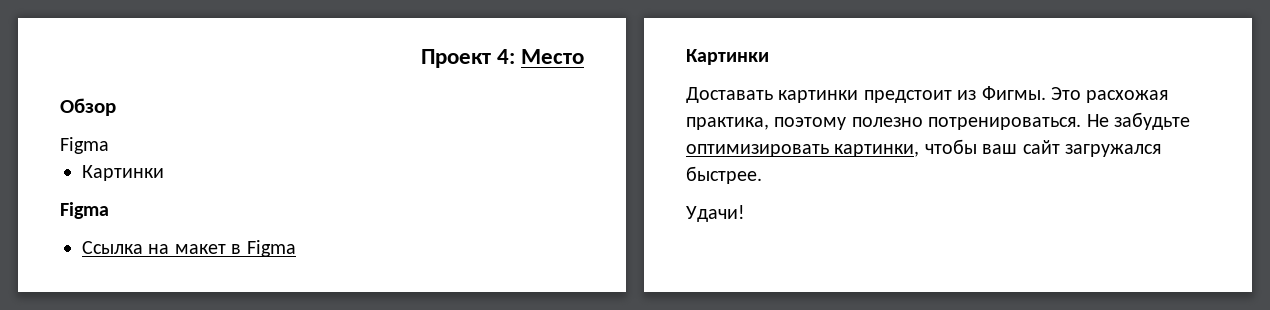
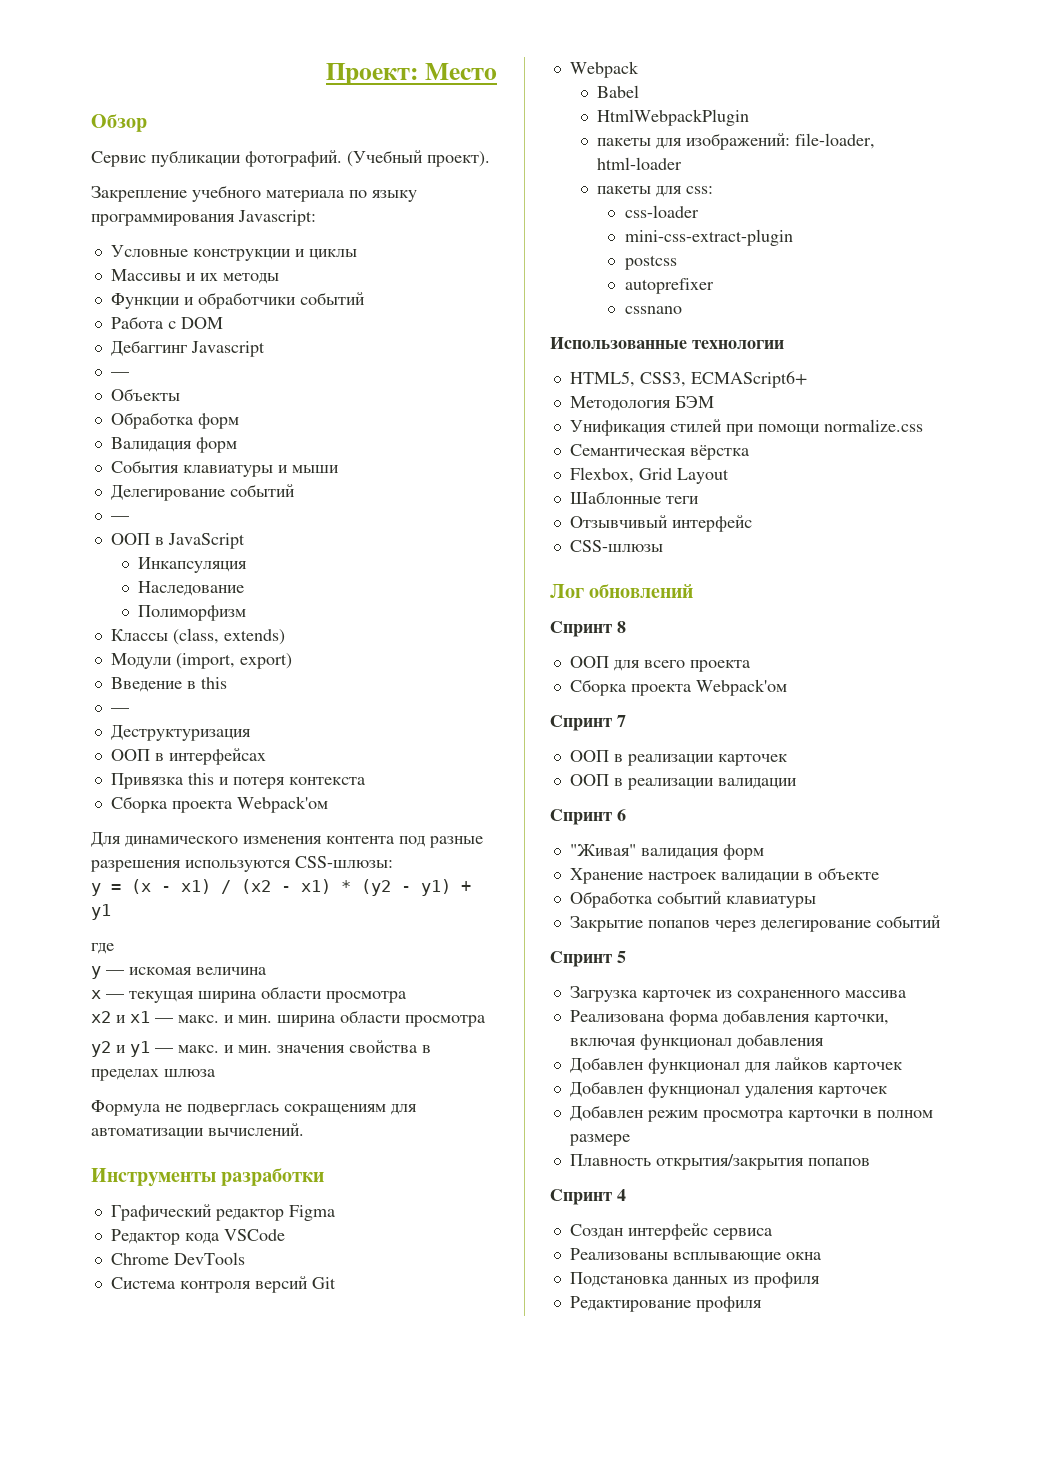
- Проект 4: Место
+ Проект: Место
  Обзор
- Figma
- Картинки
- Figma
- Ссылка на макет в Figma
- Картинки
- Доставать картинки предстоит из Фигмы. Это расхожая практика, поэтому полезно потренироваться. Не забудьте оптимизировать картинки, чтобы ваш сайт загружался быстрее.
- Удачи!
+ Сервис публикации фотографий. (Учебный проект).
+ Закрепление учебного материала по языку программирования Javascript:
+ Условные конструкции и циклы
+ Массивы и их методы
+ Функции и обработчики событий
+ Работа с DOM
+ Дебаггинг Javascript
+ —
+ Объекты
+ Обработка форм
+ Валидация форм
+ События клавиатуры и мыши
+ Делегирование событий
+ —
+ ООП в JavaScript
+ Инкапсуляция
+ Наследование
+ Полиморфизм
+ Классы (class, extends)
+ Модули (import, export)
+ Введение в this
+ —
+ Деструктуризация
+ ООП в интерфейсах
+ Привязка this и потеря контекста
+ Сборка проекта Webpack'ом
+ Для динамического изменения контента под разные разрешения используются CSS-шлюзы:
+ y = (x - x1) / (x2 - x1) * (y2 - y1) + y1
+ где
+ y — искомая величина
+ x — текущая ширина области просмотра
+ x2 и x1 — макс. и мин. ширина области просмотра
+ y2 и y1 — макс. и мин. значения свойства в пределах шлюза
+ Формула не подверглась сокращениям для автоматизации вычислений.
+ Инструменты разработки
+ Графический редактор Figma
+ Редактор кода VSCode
+ Chrome DevTools
+ Система контроля версий Git
+ Webpack
+ Babel
+ HtmlWebpackPlugin
+ пакеты для изображений: file-loader, html-loader
+ пакеты для css:
+ css-loader
+ mini-css-extract-plugin
+ postcss
+ autoprefixer
+ cssnano
+ Использованные технологии
+ HTML5, CSS3, ECMAScript6+
+ Методология БЭМ
+ Унификация стилей при помощи normalize.css
+ Семантическая вёрстка
+ Flexbox, Grid Layout
+ Шаблонные теги
+ Отзывчивый интерфейс
+ CSS-шлюзы
+ Лог обновлений
+ Спринт 8
+ ООП для всего проекта
+ Сборка проекта Webpack'ом
+ Спринт 7
+ ООП в реализации карточек
+ ООП в реализации валидации
+ Спринт 6
+ "Живая" валидация форм
+ Хранение настроек валидации в объекте
+ Обработка событий клавиатуры
+ Закрытие попапов через делегирование событий
+ Спринт 5
+ Загрузка карточек из сохраненного массива
+ Реализована форма добавления карточки, включая функционал добавления
+ Добавлен функционал для лайков карточек
+ Добавлен фукнционал удаления карточек
+ Добавлен режим просмотра карточки в полном размере
+ Плавность открытия/закрытия попапов
+ Спринт 4
+ Создан интерфейс сервиса
+ Реализованы всплывающие окна
+ Подстановка данных из профиля
+ Редактирование профиля

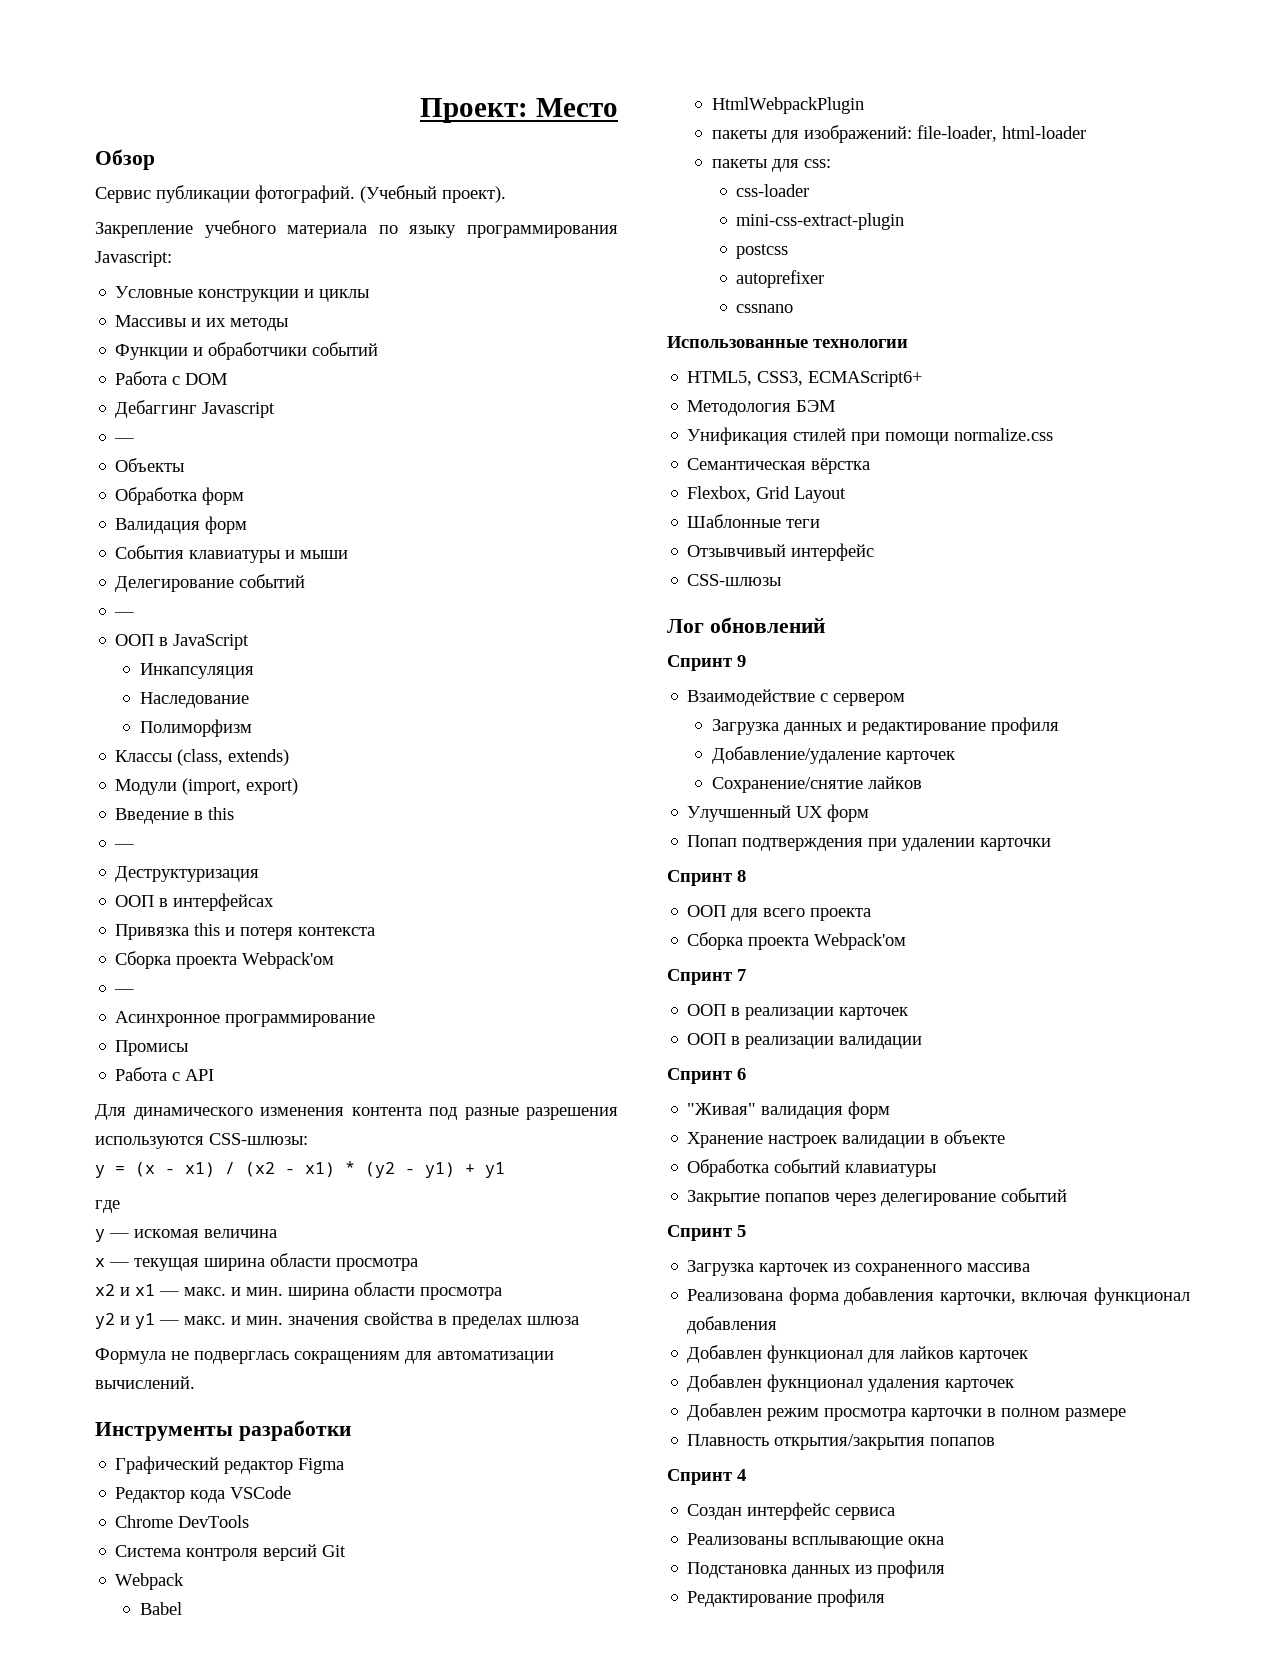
  Привязка this и потеря контекста
  Сборка проекта Webpack'ом
+ —
+ Асинхронное программирование
+ Промисы
+ Работа с API
+ Спринт 9
+ Взаимодействие с сервером
+ Загрузка данных и редактирование профиля
+ Добавление/удаление карточек
+ Сохранение/снятие лайков
+ Улучшенный UX форм
+ Попап подтверждения при удалении карточки

